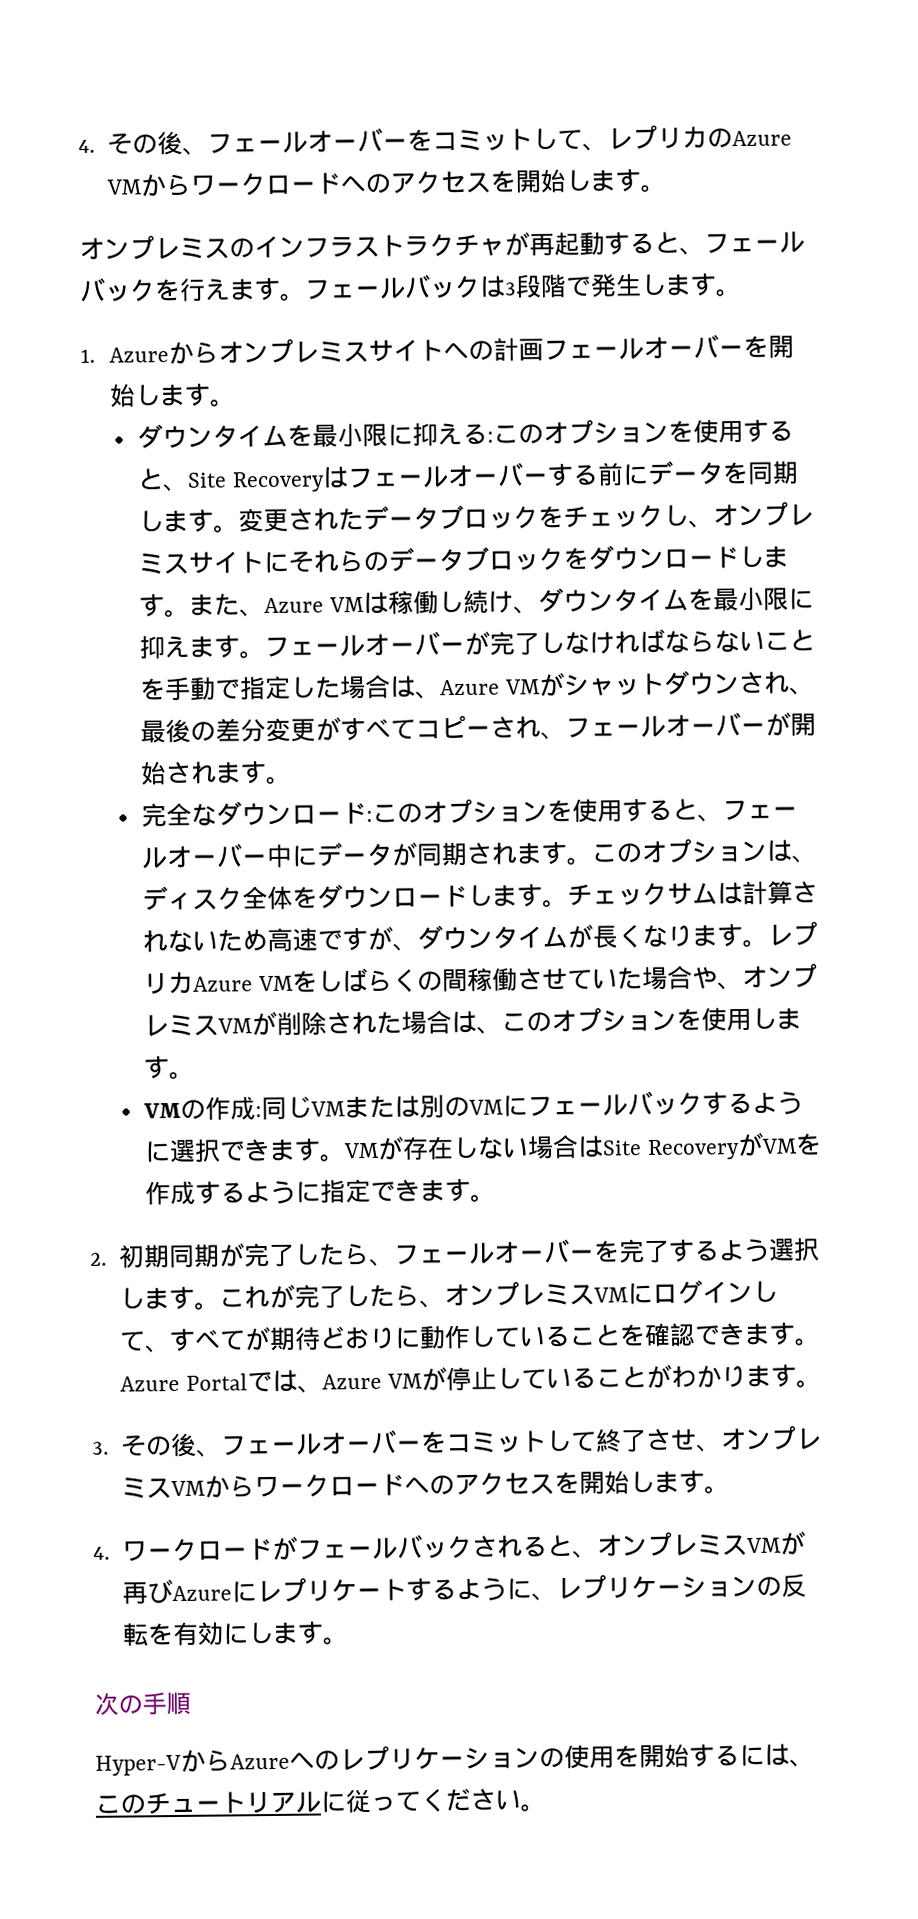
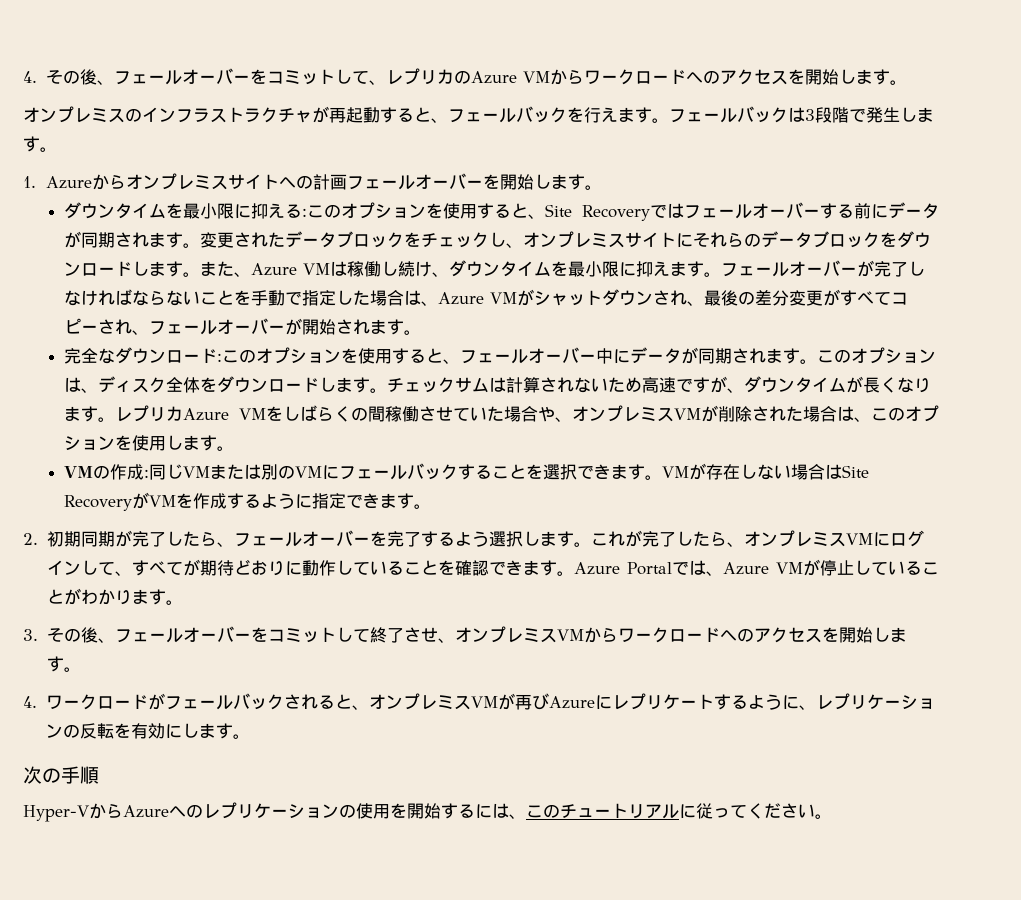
- ダウンタイムを最小限に抑える:このオプションを使用すると、Site Recoveryはフェールオーバーする前にデータを同期します。
+ ダウンタイムを最小限に抑える:このオプションを使用すると、Site Recoveryではフェールオーバーする前にデータが同期されます。
- VMの作成:同じVMまたは別のVMにフェールバックするように選択できます。
+ VMの作成:同じVMまたは別のVMにフェールバックすることを選択できます。

